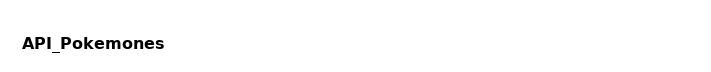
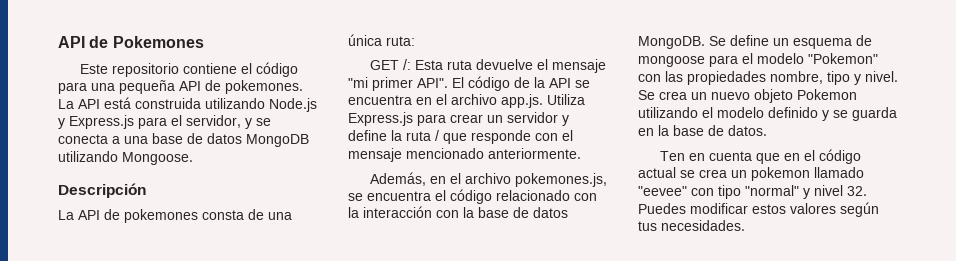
- API_Pokemones
+ API de Pokemones
+ Este repositorio contiene el código para una pequeña API de pokemones. La API está construida utilizando Node.js y Express.js para el servidor, y se conecta a una base de datos MongoDB utilizando Mongoose.
+ Descripción
+ La API de pokemones consta de una única ruta:
+ GET /: Esta ruta devuelve el mensaje "mi primer API". El código de la API se encuentra en el archivo app.js. Utiliza Express.js para crear un servidor y define la ruta / que responde con el mensaje mencionado anteriormente.
+ Además, en el archivo pokemones.js, se encuentra el código relacionado con la interacción con la base de datos MongoDB. Se define un esquema de mongoose para el modelo "Pokemon" con las propiedades nombre, tipo y nivel. Se crea un nuevo objeto Pokemon utilizando el modelo definido y se guarda en la base de datos.
+ Ten en cuenta que en el código actual se crea un pokemon llamado "eevee" con tipo "normal" y nivel 32. Puedes modificar estos valores según tus necesidades.

